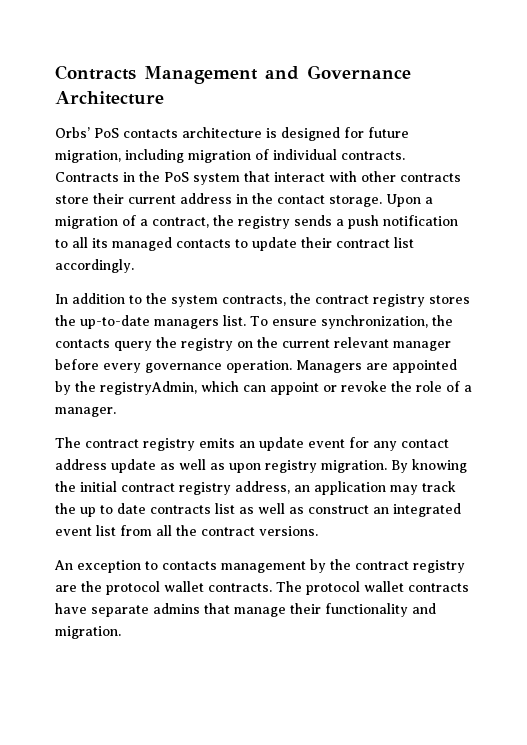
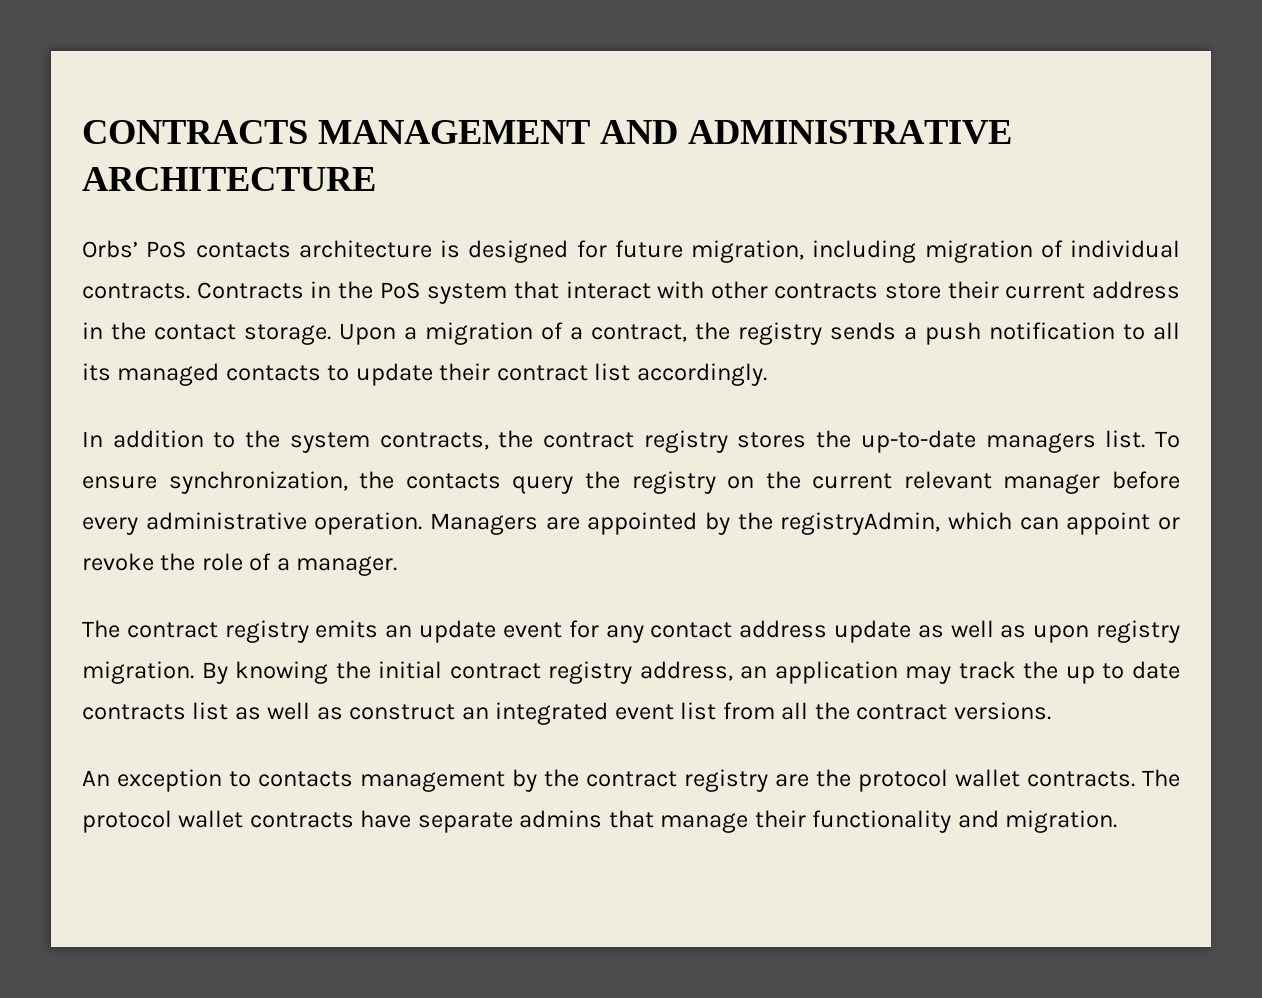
- Contracts Management and Governance Architecture
+ CONTRACTS MANAGEMENT AND ADMINISTRATIVE ARCHITECTURE
- To ensure synchronization, the contacts query the registry on the current relevant manager before every governance operation.
+ To ensure synchronization, the contacts query the registry on the current relevant manager before every administrative operation.

